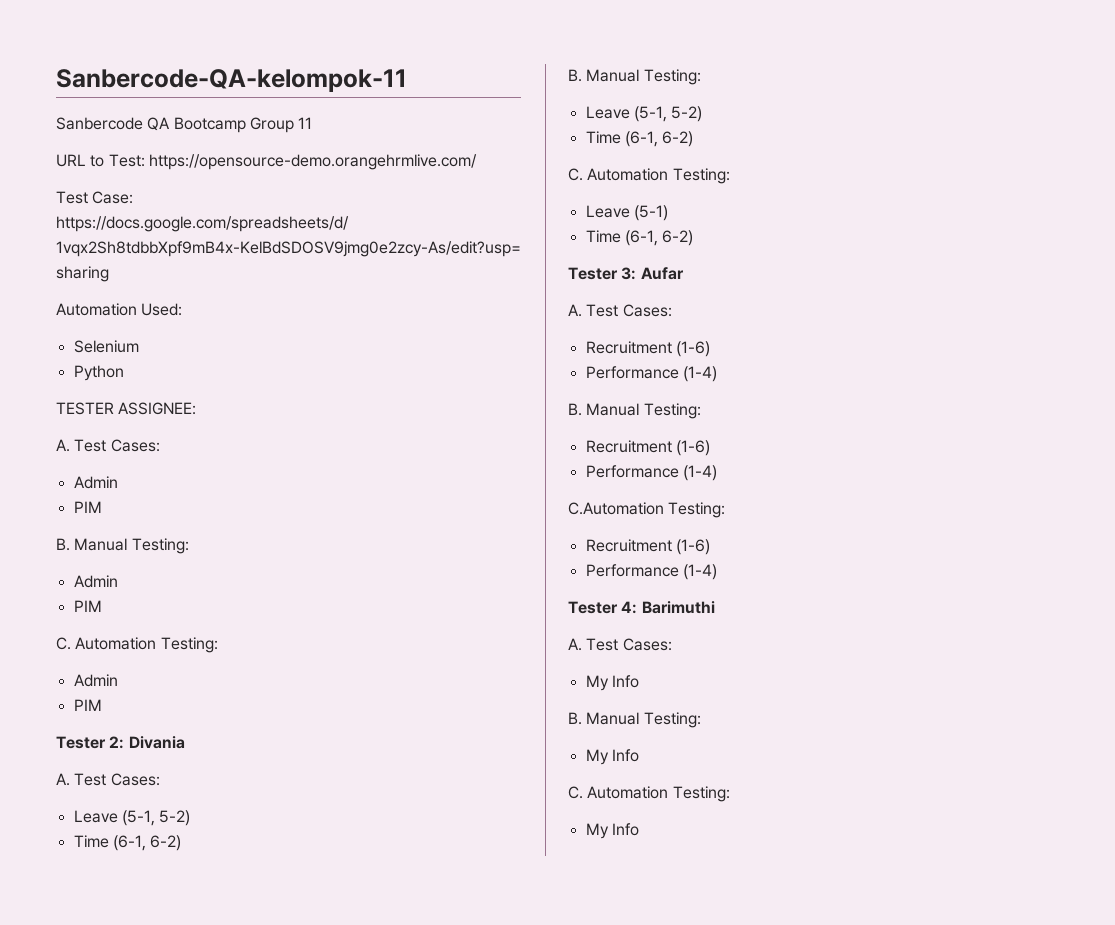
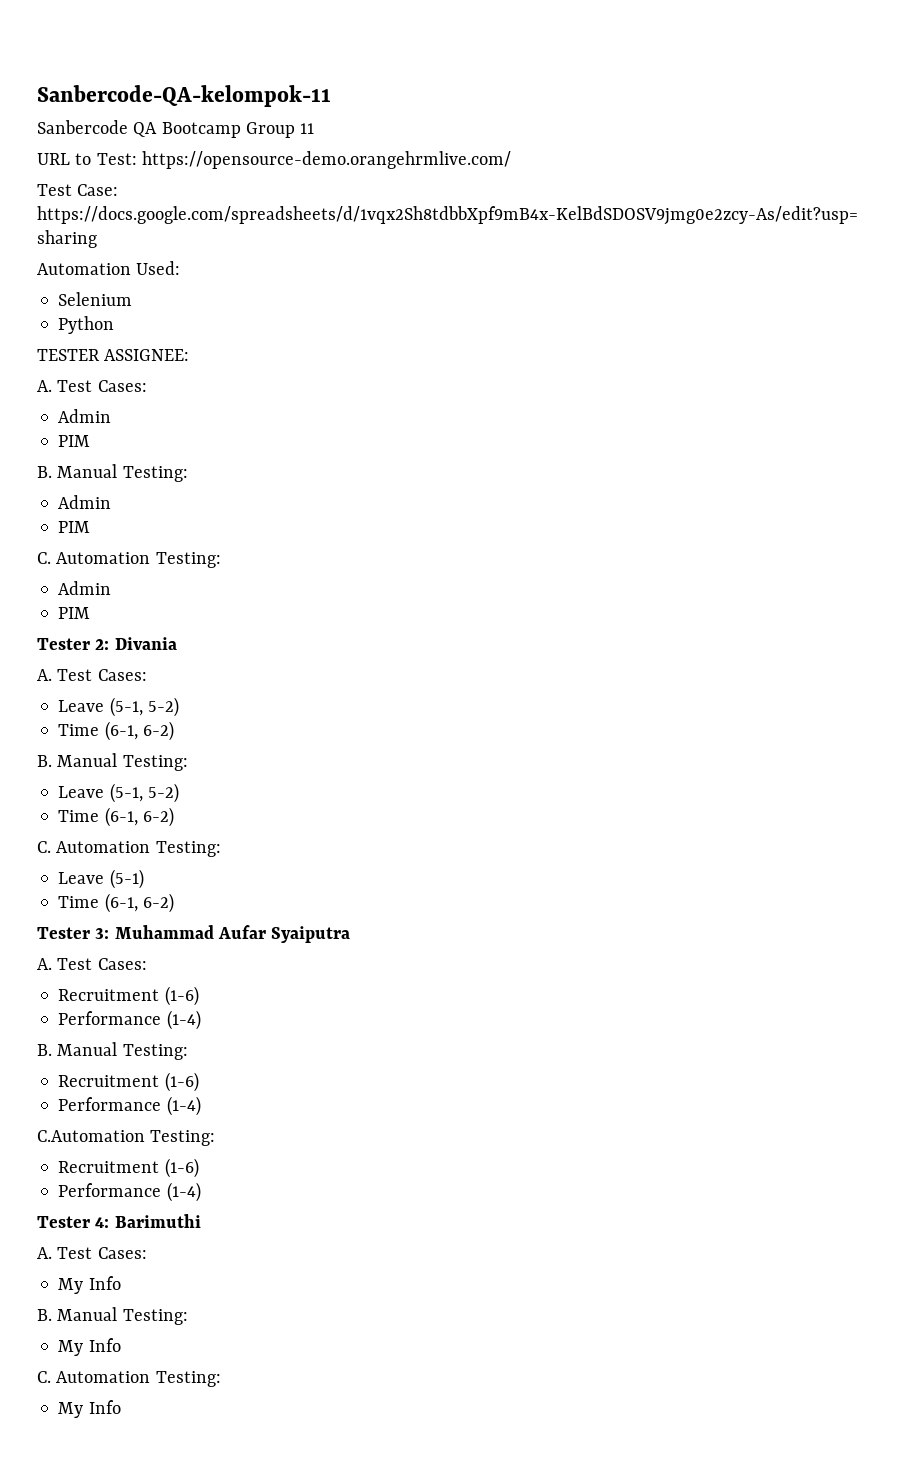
- Tester 3: Aufar
+ Tester 3: Muhammad Aufar Syaiputra

